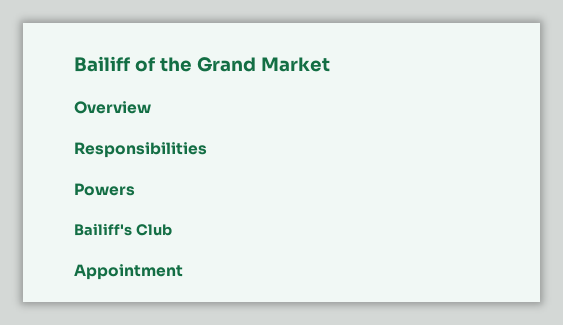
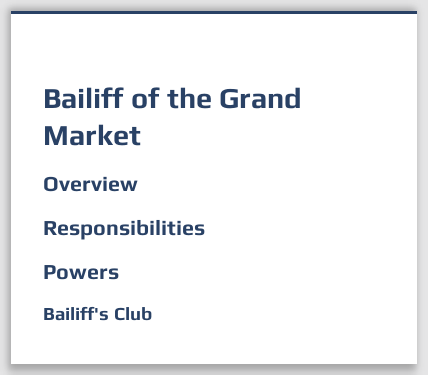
- Appointment

